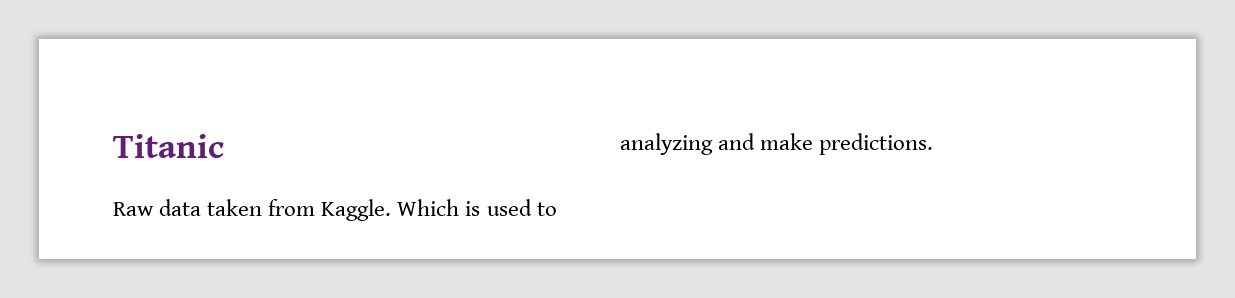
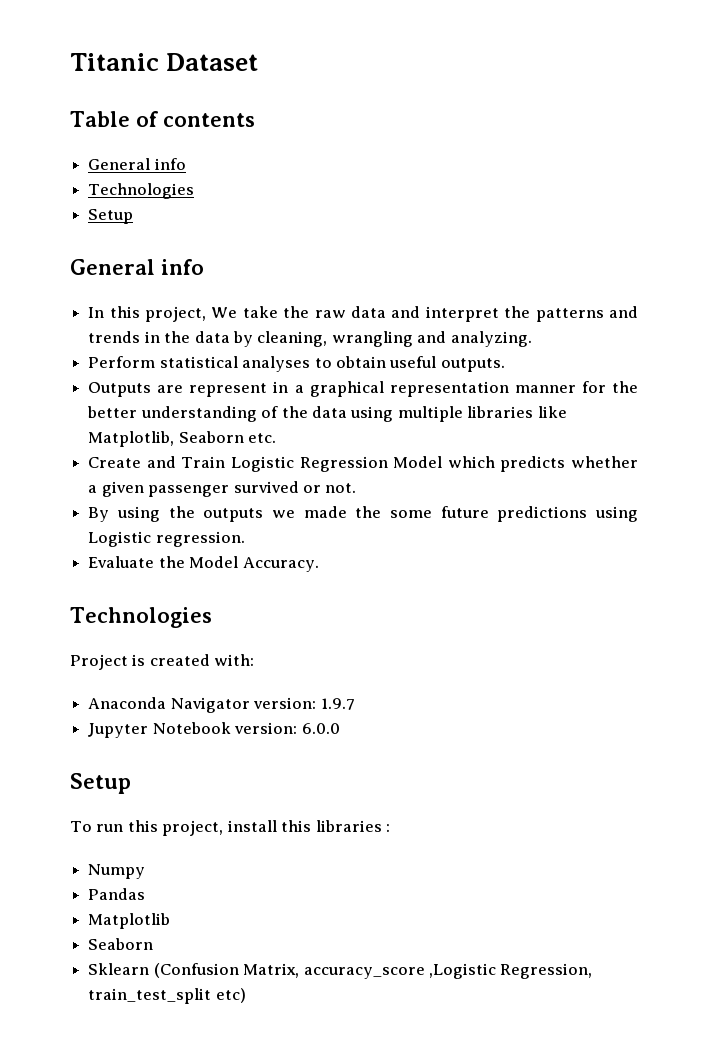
- Titanic
- Raw data taken from Kaggle. Which is used to analyzing and make predictions.
+ Titanic Dataset
+ Table of contents
+ General info
+ Technologies
+ Setup
+ General info
+ In this project, We take the raw data and interpret the patterns and trends in the data by cleaning, wrangling and analyzing.
+ Perform statistical analyses to obtain useful outputs.
+ Outputs are represent in a graphical representation manner for the better understanding of the data using multiple libraries like Matplotlib, Seaborn etc.
+ Create and Train Logistic Regression Model which predicts whether a given passenger survived or not.
+ By using the outputs we made the some future predictions using Logistic regression.
+ Evaluate the Model Accuracy.
+ Technologies
+ Project is created with:
+ Anaconda Navigator version: 1.9.7
+ Jupyter Notebook version: 6.0.0
+ Setup
+ To run this project, install this libraries :
+ Numpy
+ Pandas
+ Matplotlib
+ Seaborn
+ Sklearn (Confusion Matrix, accuracy_score ,Logistic Regression, train_test_split etc)

